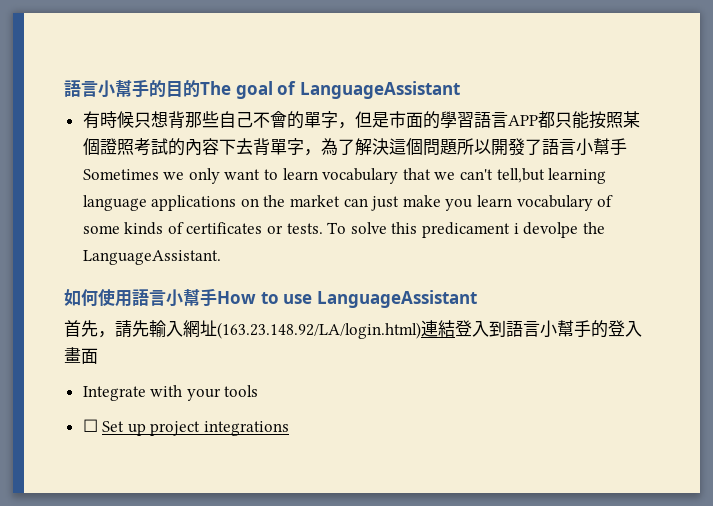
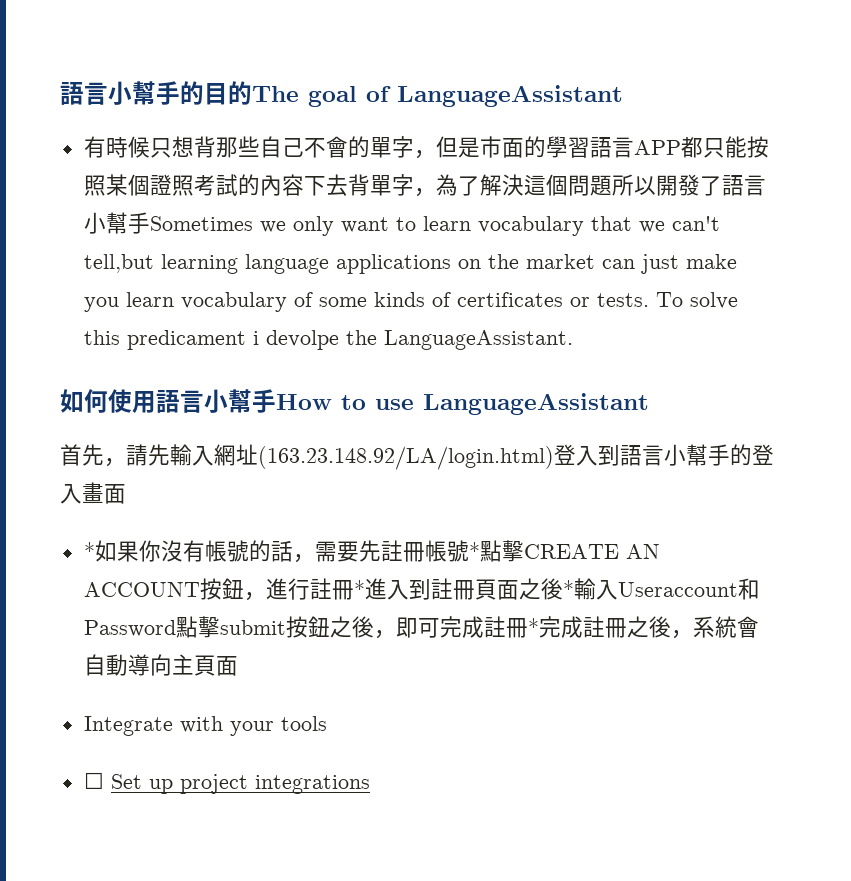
- 首先，請先輸入網址(163.23.148.92/LA/login.html)連結登入到語言小幫手的登入畫面
+ 首先，請先輸入網址(163.23.148.92/LA/login.html)登入到語言小幫手的登入畫面
+ *如果你沒有帳號的話，需要先註冊帳號*點擊CREATE AN ACCOUNT按鈕，進行註冊*進入到註冊頁面之後*輸入Useraccount和Password點擊submit按鈕之後，即可完成註冊*完成註冊之後，系統會自動導向主頁面

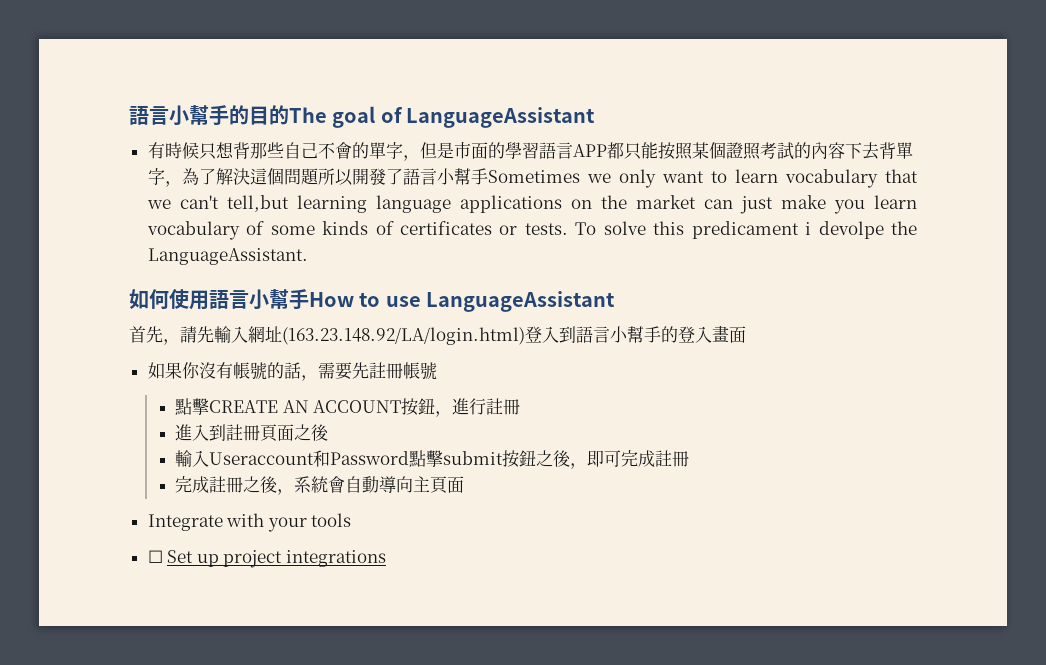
- *如果你沒有帳號的話，需要先註冊帳號*點擊CREATE AN ACCOUNT按鈕，進行註冊*進入到註冊頁面之後*輸入Useraccount和Password點擊submit按鈕之後，即可完成註冊*完成註冊之後，系統會自動導向主頁面
+ 如果你沒有帳號的話，需要先註冊帳號
+ 點擊CREATE AN ACCOUNT按鈕，進行註冊
+ 進入到註冊頁面之後
+ 輸入Useraccount和Password點擊submit按鈕之後，即可完成註冊
+ 完成註冊之後，系統會自動導向主頁面

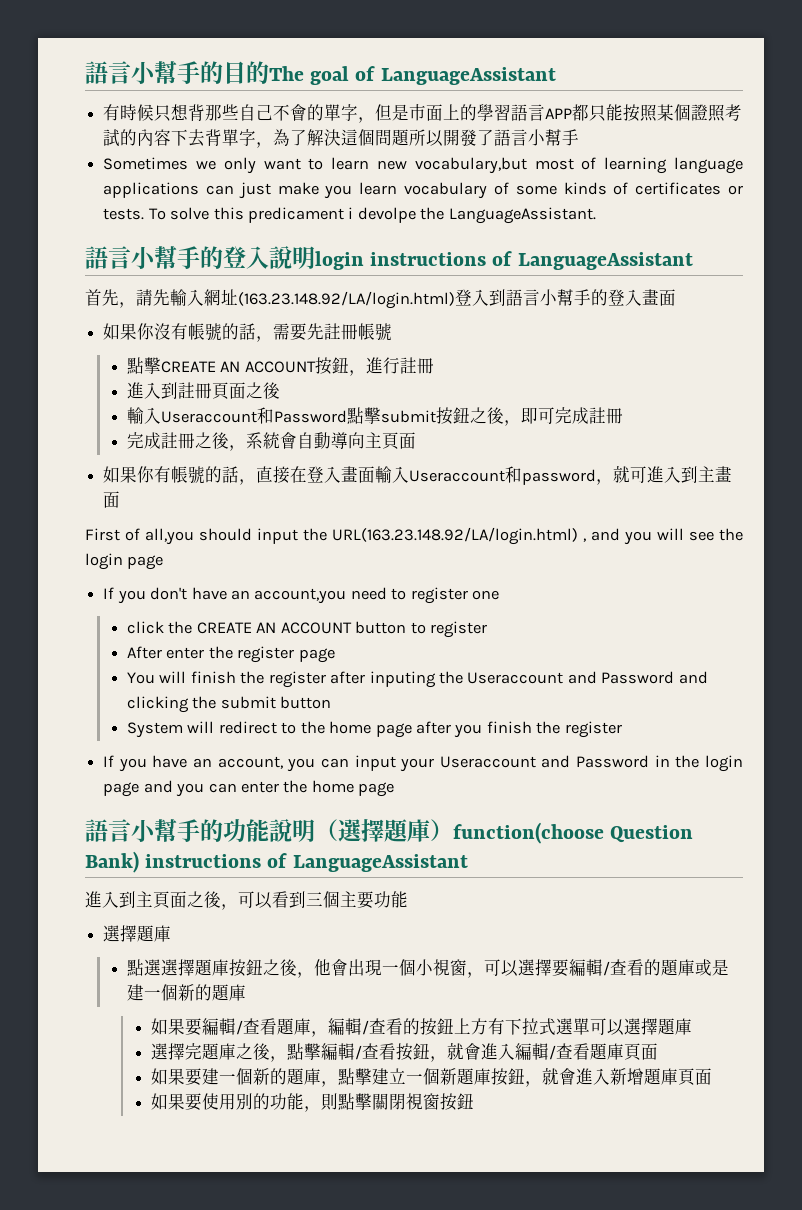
- 有時候只想背那些自己不會的單字，但是市面的學習語言APP都只能按照某個證照考試的內容下去背單字，為了解決這個問題所以開發了語言小幫手Sometimes we only want to learn vocabulary that we can't tell,but learning language applications on the market can just make you learn vocabulary of some kinds of certificates or tests.
+ 有時候只想背那些自己不會的單字，但是市面上的學習語言APP都只能按照某個證照考試的內容下去背單字，為了解決這個問題所以開發了語言小幫手
+ Sometimes we only want to learn new vocabulary,but most of learning language applications can just make you learn vocabulary of some kinds of certificates or tests.
- 如何使用語言小幫手How to use LanguageAssistant
+ 語言小幫手的登入說明login instructions of LanguageAssistant
- Integrate with your tools
- ☐ Set up project integrations
+ 如果你有帳號的話，直接在登入畫面輸入Useraccount和password，就可進入到主畫面
+ First of all,you should input the URL(163.23.148.92/LA/login.html) , and you will see the login page
+ If you don't have an account,you need to register one
+ click the CREATE AN ACCOUNT button to register
+ After enter the register page
+ You will finish the register after inputing the Useraccount and Password and clicking the submit button
+ System will redirect to the home page after you finish the register
+ If you have an account, you can input your Useraccount and Password in the login page and you can enter the home page
+ 語言小幫手的功能說明（選擇題庫）function(choose Question Bank) instructions of LanguageAssistant
+ 進入到主頁面之後，可以看到三個主要功能
+ 選擇題庫
+ 點選選擇題庫按鈕之後，他會出現一個小視窗，可以選擇要編輯/查看的題庫或是建一個新的題庫
+ 如果要編輯/查看題庫，編輯/查看的按鈕上方有下拉式選單可以選擇題庫
+ 選擇完題庫之後，點擊編輯/查看按鈕，就會進入編輯/查看題庫頁面
+ 如果要建一個新的題庫，點擊建立一個新題庫按鈕，就會進入新增題庫頁面
+ 如果要使用別的功能，則點擊關閉視窗按鈕

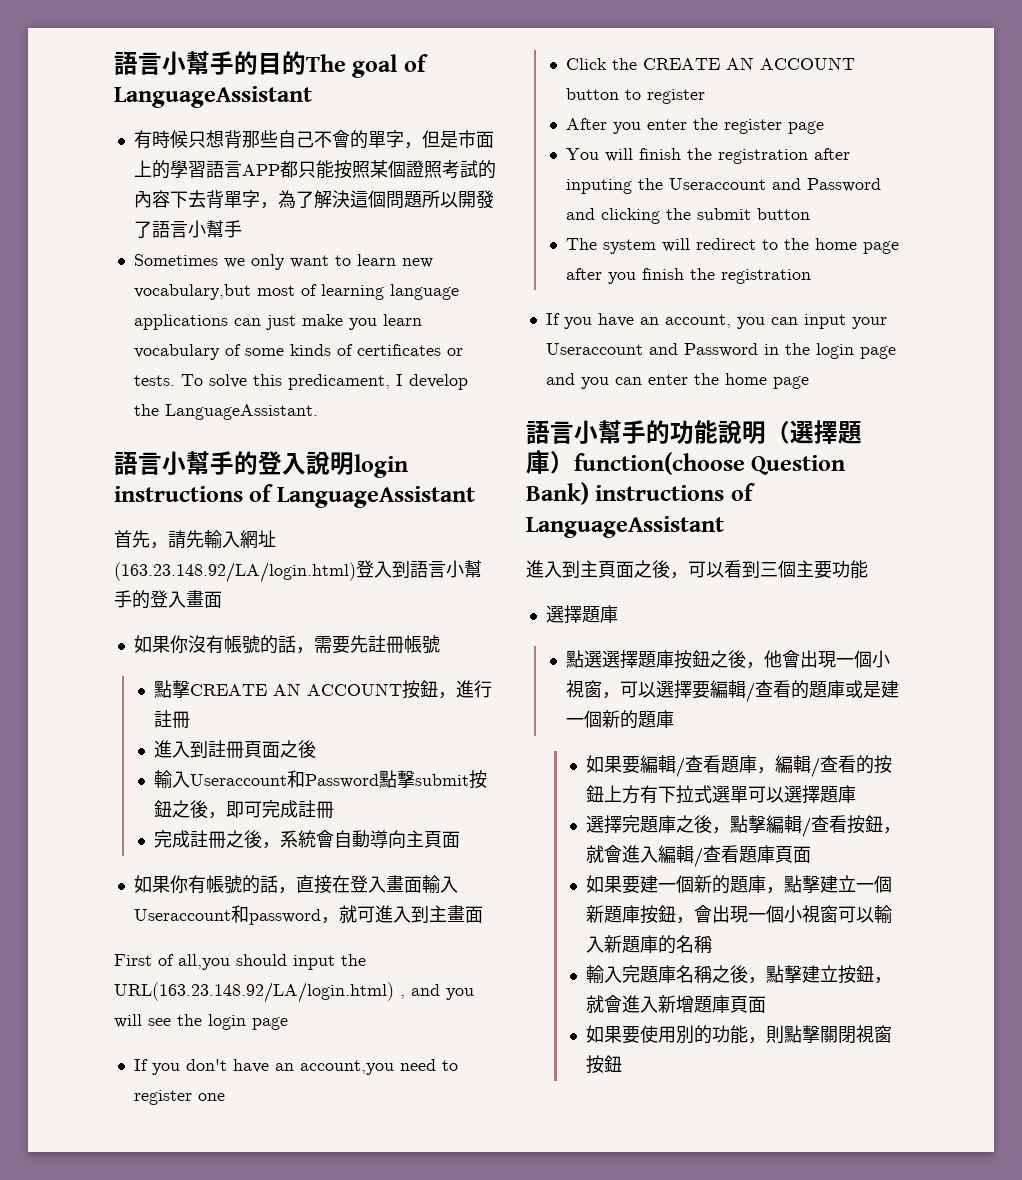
- To solve this predicament i devolpe the LanguageAssistant.
+ To solve this predicament, I develop the LanguageAssistant.
- click the CREATE AN ACCOUNT button to register
+ Click the CREATE AN ACCOUNT button to register
- After enter the register page
+ After you enter the register page
- You will finish the register after inputing the Useraccount and Password and clicking the submit button
+ You will finish the registration after inputing the Useraccount and Password and clicking the submit button
- System will redirect to the home page after you finish the register
+ The system will redirect to the home page after you finish the registration
- 如果要建一個新的題庫，點擊建立一個新題庫按鈕，就會進入新增題庫頁面
+ 如果要建一個新的題庫，點擊建立一個新題庫按鈕，會出現一個小視窗可以輸入新題庫的名稱
+ 輸入完題庫名稱之後，點擊建立按鈕，就會進入新增題庫頁面

